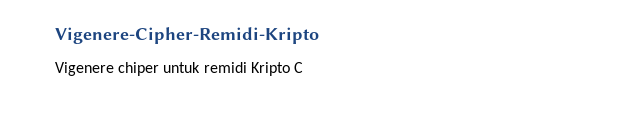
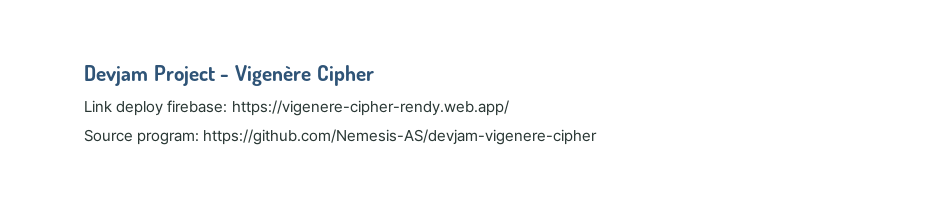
- Vigenere-Cipher-Remidi-Kripto
- Vigenere chiper untuk remidi Kripto C
+ Devjam Project - Vigenère Cipher
+ Link deploy firebase: https://vigenere-cipher-rendy.web.app/
+ Source program: https://github.com/Nemesis-AS/devjam-vigenere-cipher

